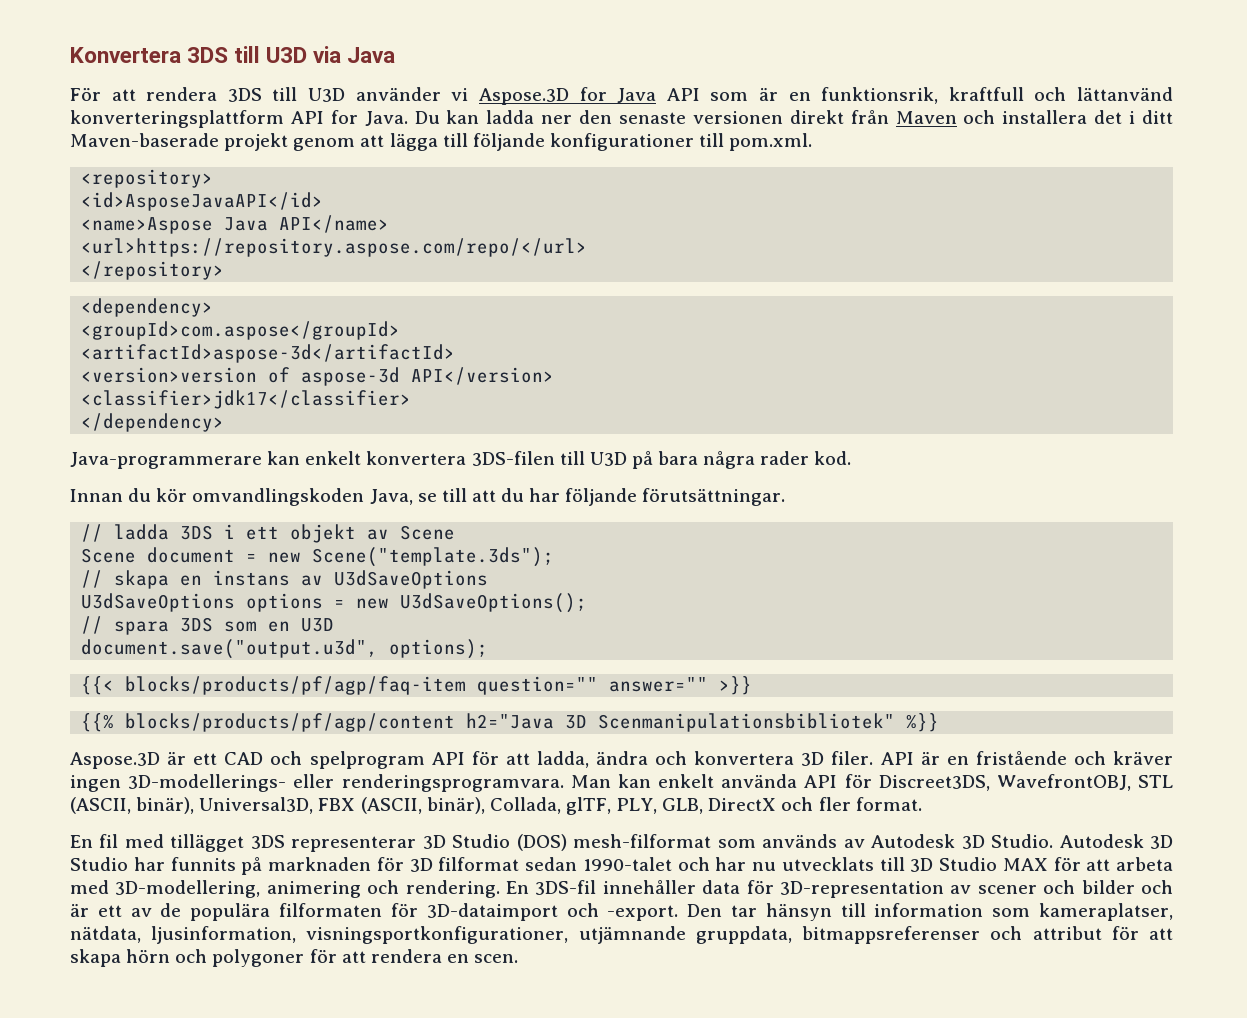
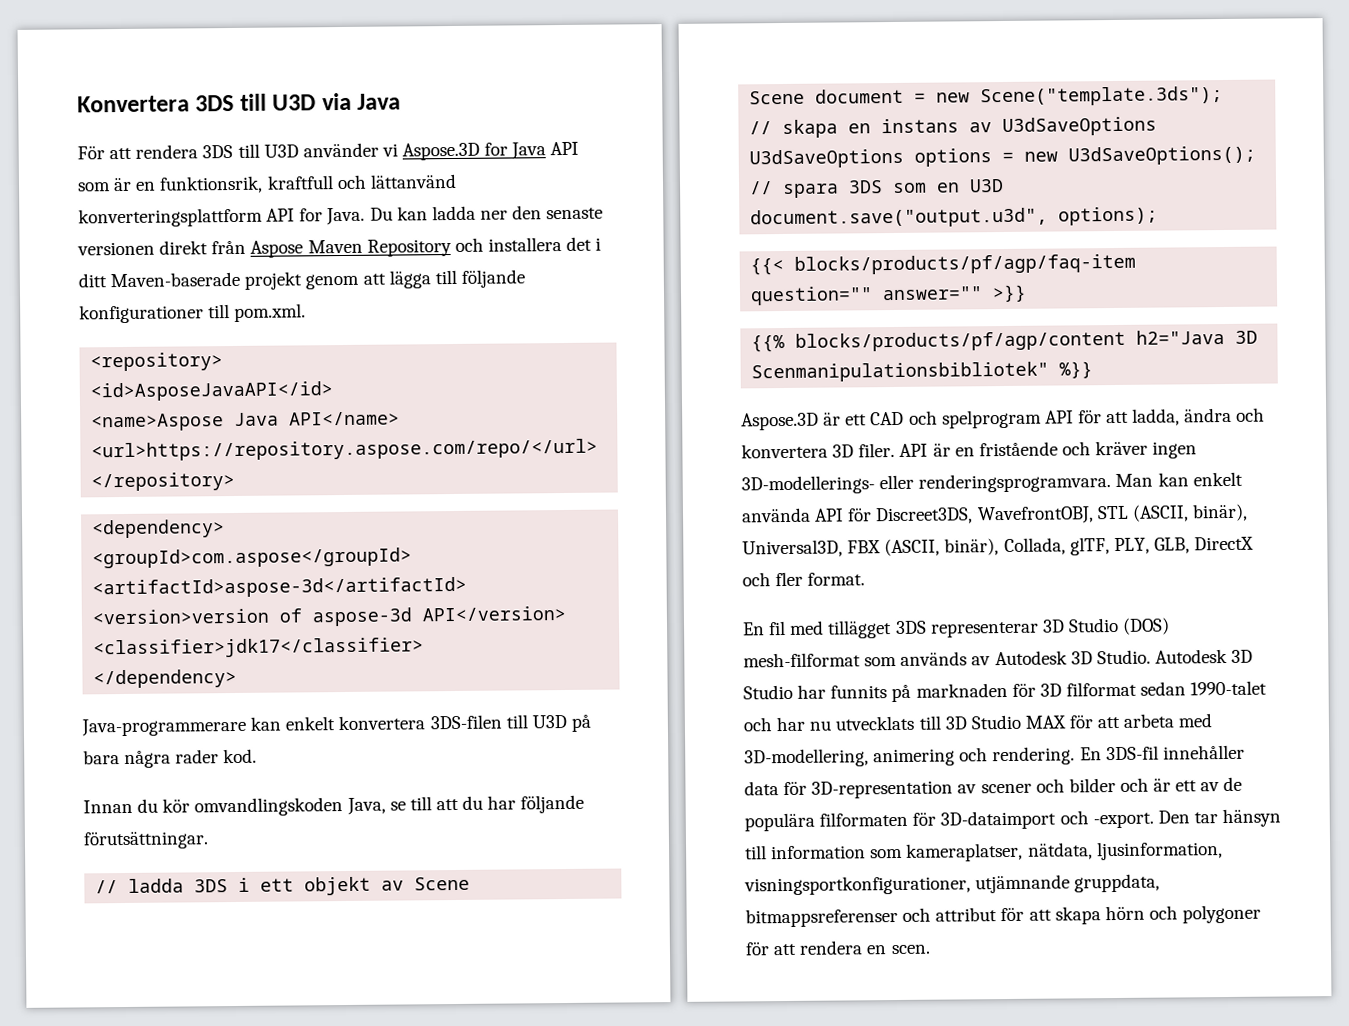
- Du kan ladda ner den senaste versionen direkt från Maven och installera det i ditt Maven-baserade projekt genom att lägga till följande konfigurationer till pom.xml.
+ Du kan ladda ner den senaste versionen direkt från Aspose Maven Repository och installera det i ditt Maven-baserade projekt genom att lägga till följande konfigurationer till pom.xml.

